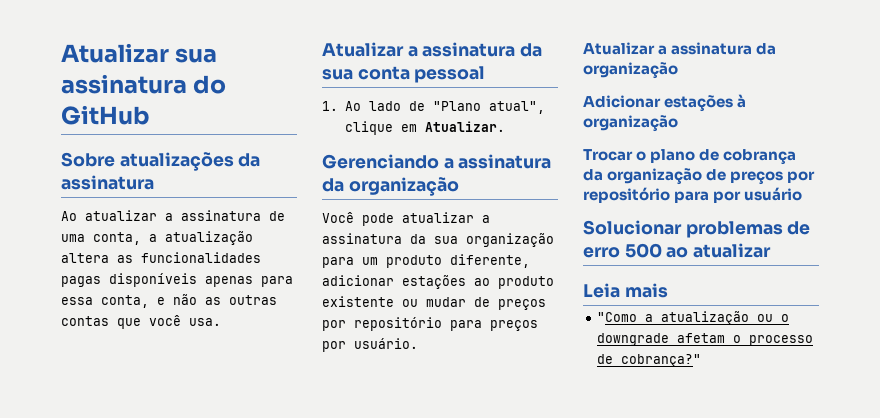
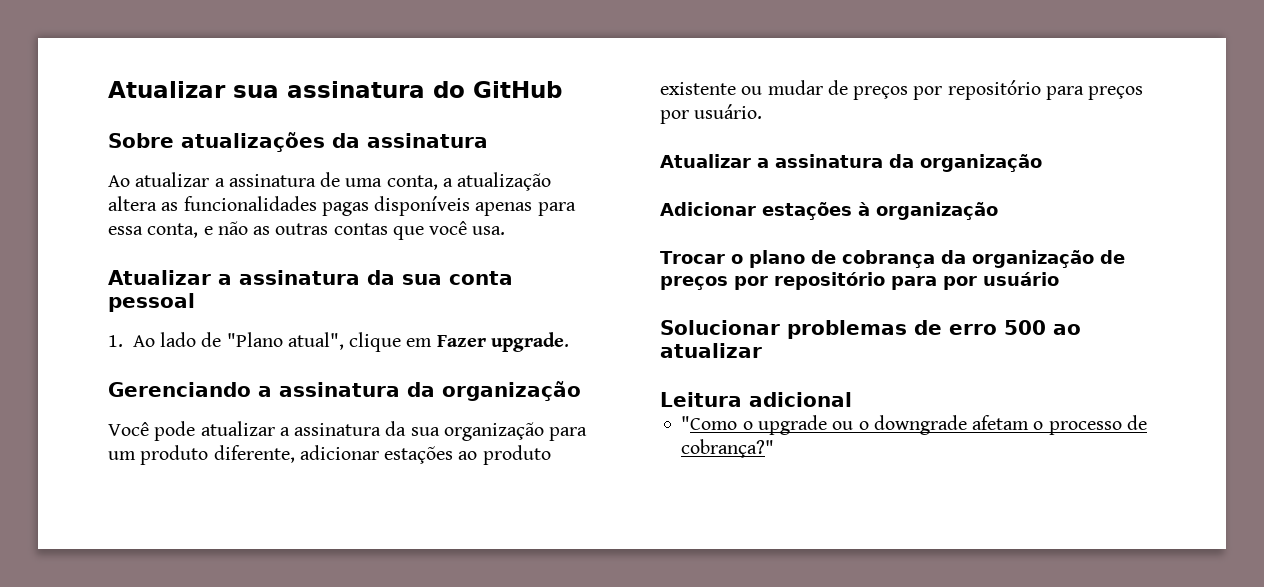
- 1. Ao lado de "Plano atual", clique em Atualizar.
+ 1. Ao lado de "Plano atual", clique em Fazer upgrade.
- Leia mais
+ Leitura adicional
- "Como a atualização ou o downgrade afetam o processo de cobrança?"
+ "Como o upgrade ou o downgrade afetam o processo de cobrança?"

